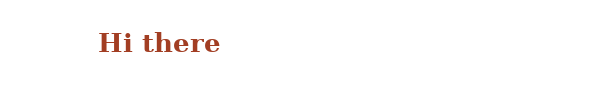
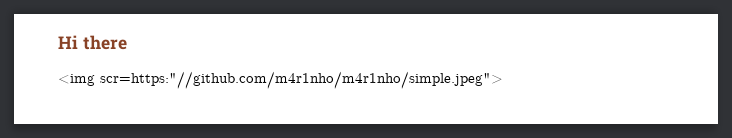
+ <img scr=https:"//github.com/m4r1nho/m4r1nho/simple.jpeg">

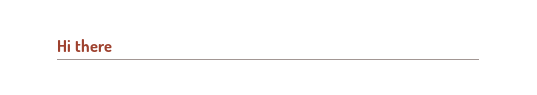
- <img scr=https:"//github.com/m4r1nho/m4r1nho/simple.jpeg">

